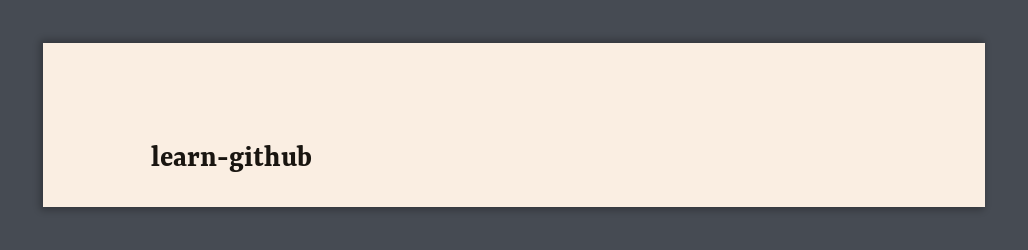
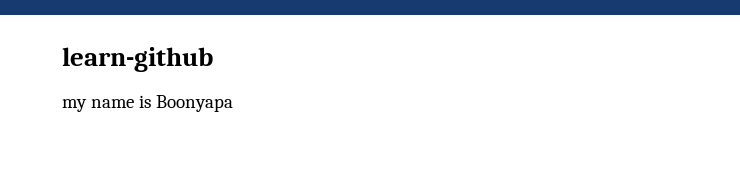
+ my name is Boonyapa

